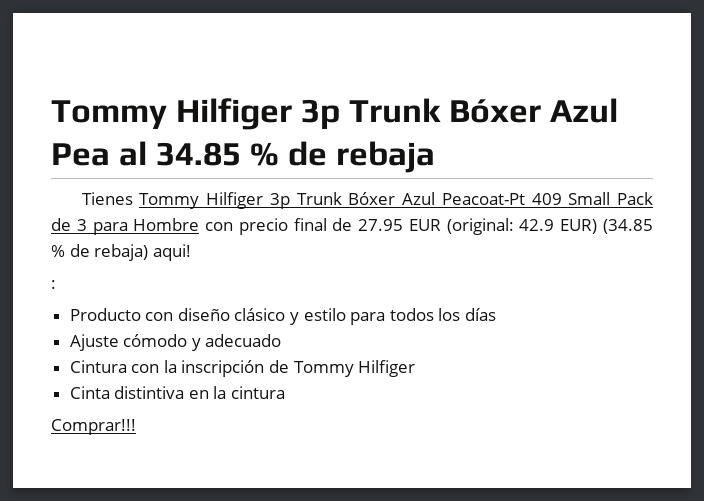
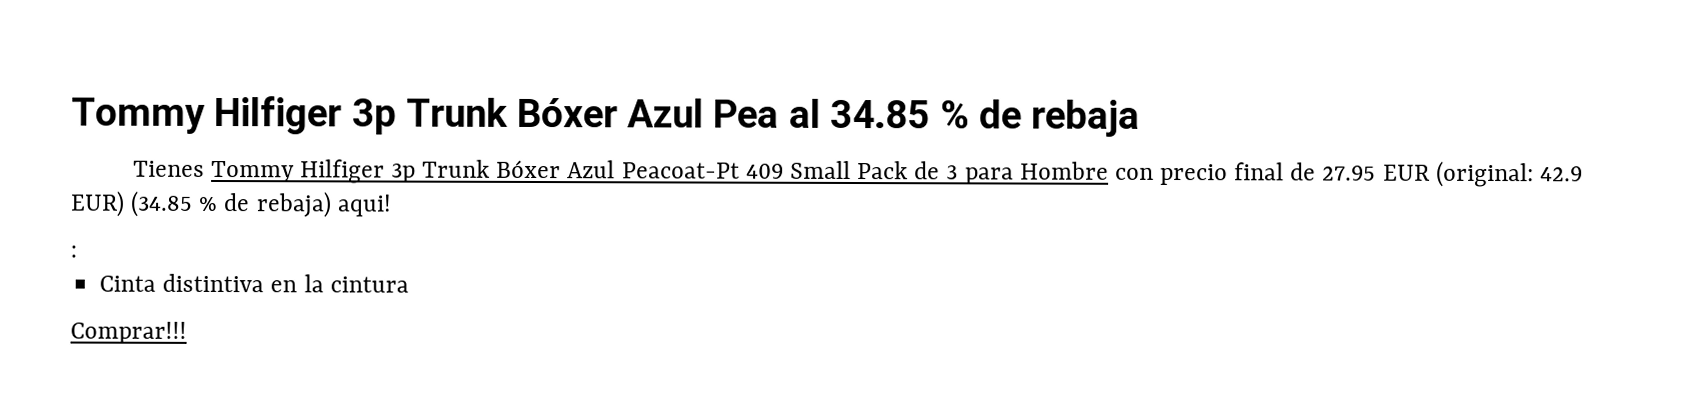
- Producto con diseño clásico y estilo para todos los días
- Ajuste cómodo y adecuado
- Cintura con la inscripción de Tommy Hilfiger

